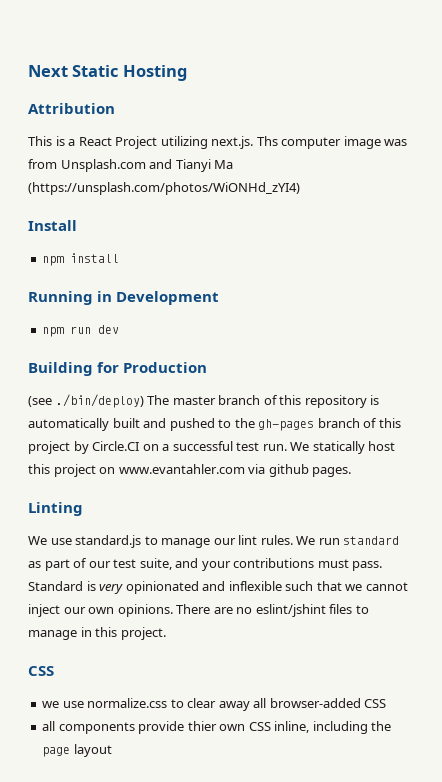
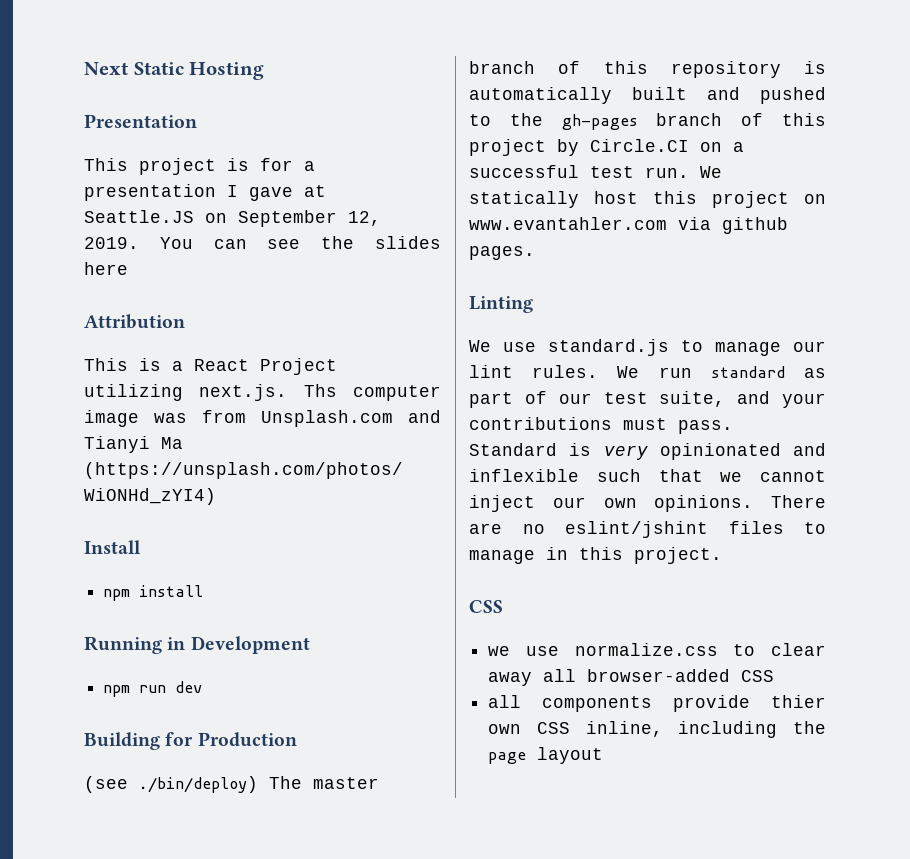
+ Presentation
+ This project is for a presentation I gave at Seattle.JS on September 12, 2019. You can see the slides here

